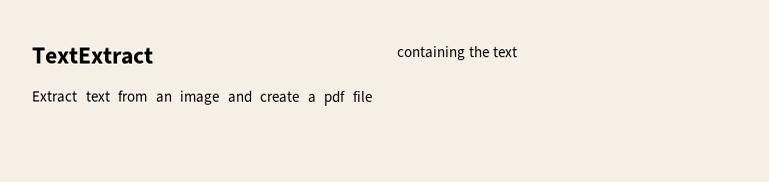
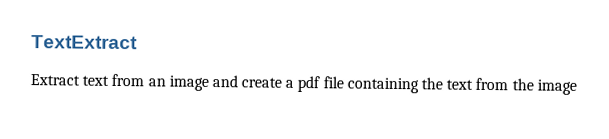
- Extract text from an image and create a pdf file containing the text
+ Extract text from an image and create a pdf file containing the text from the image

